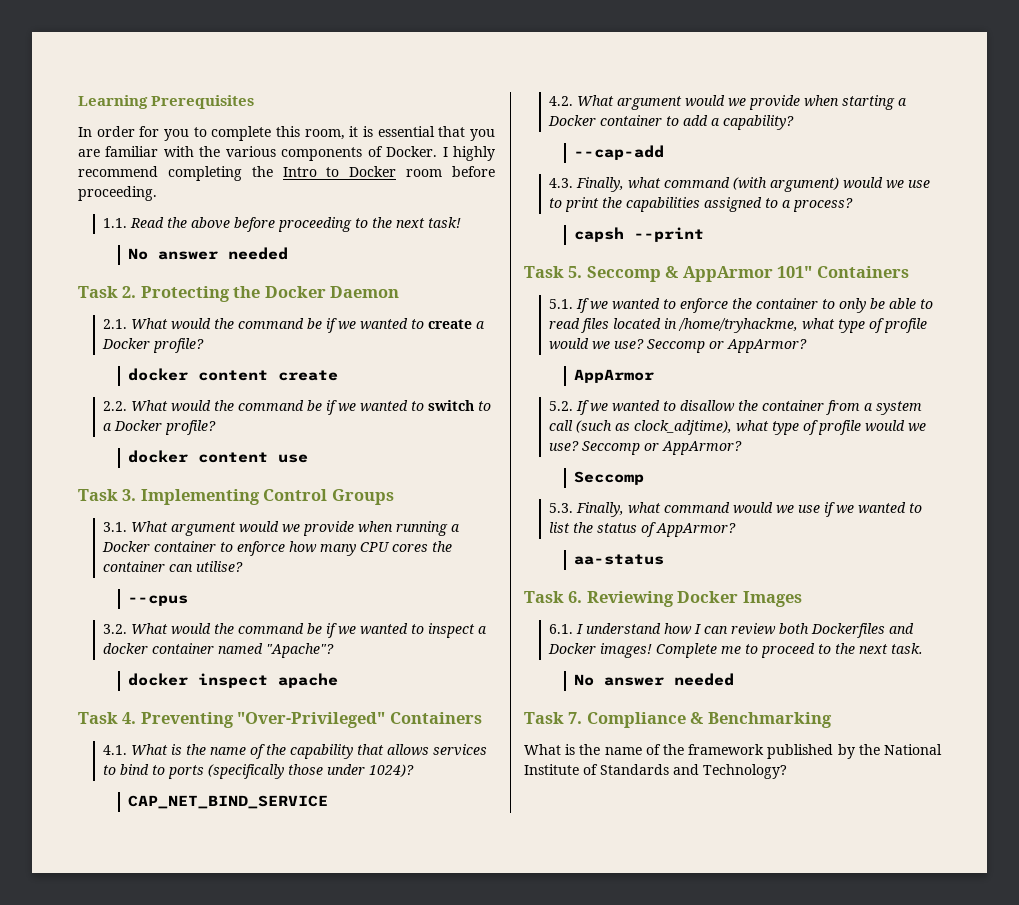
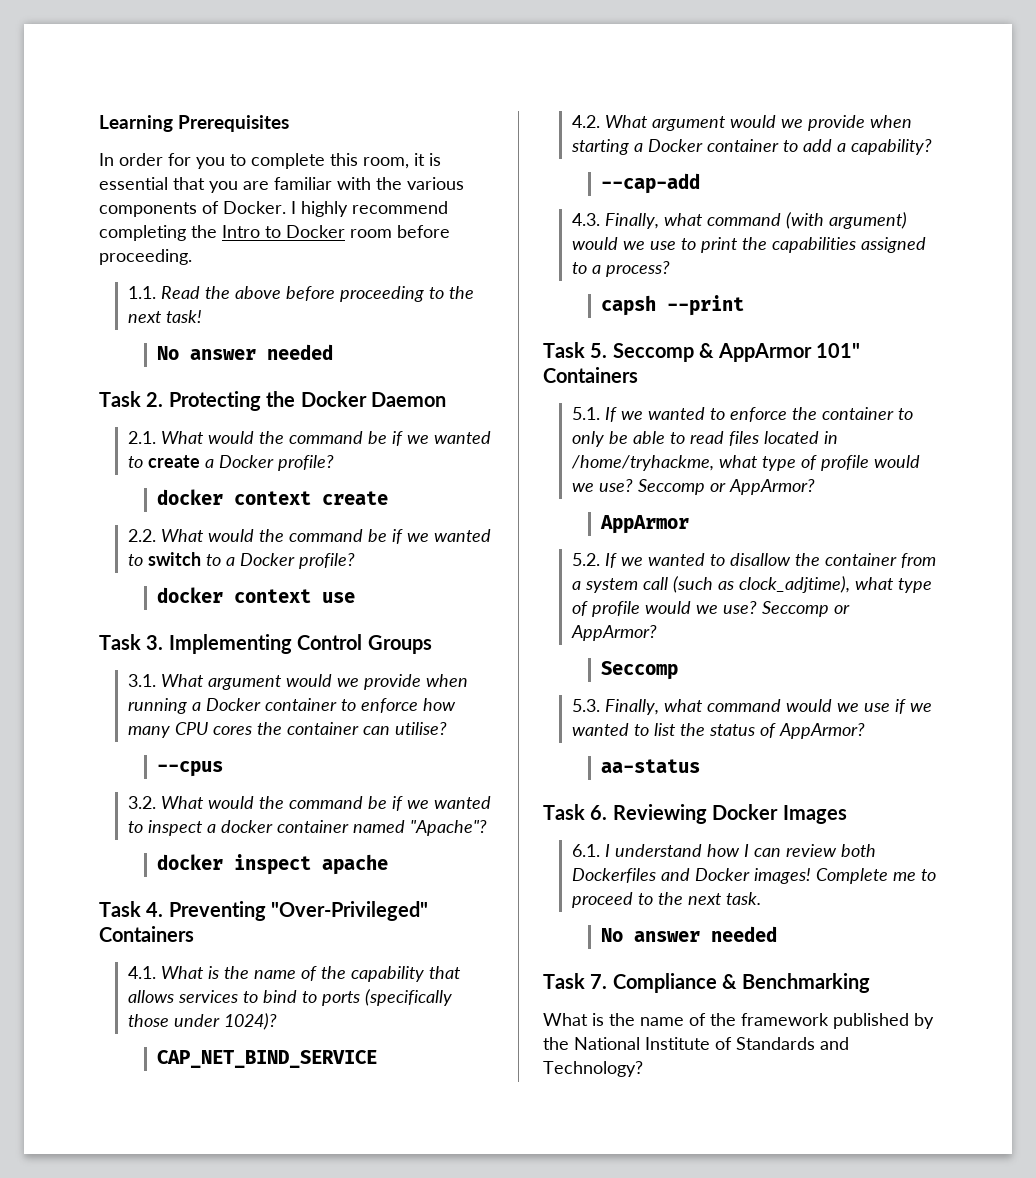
- docker content create
+ docker context create
- docker content use
+ docker context use

